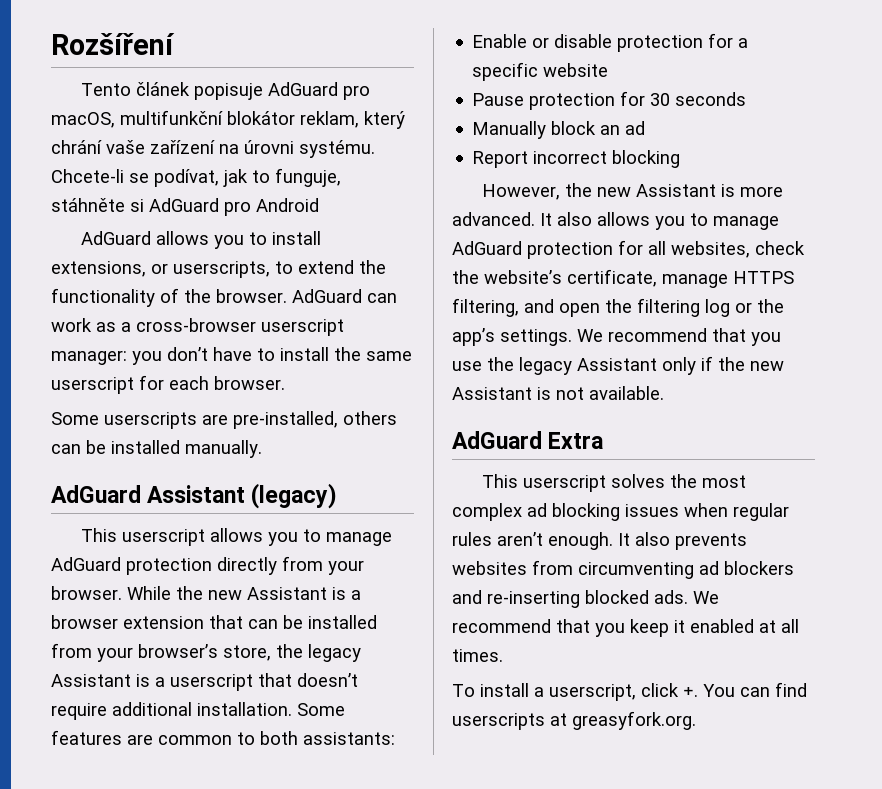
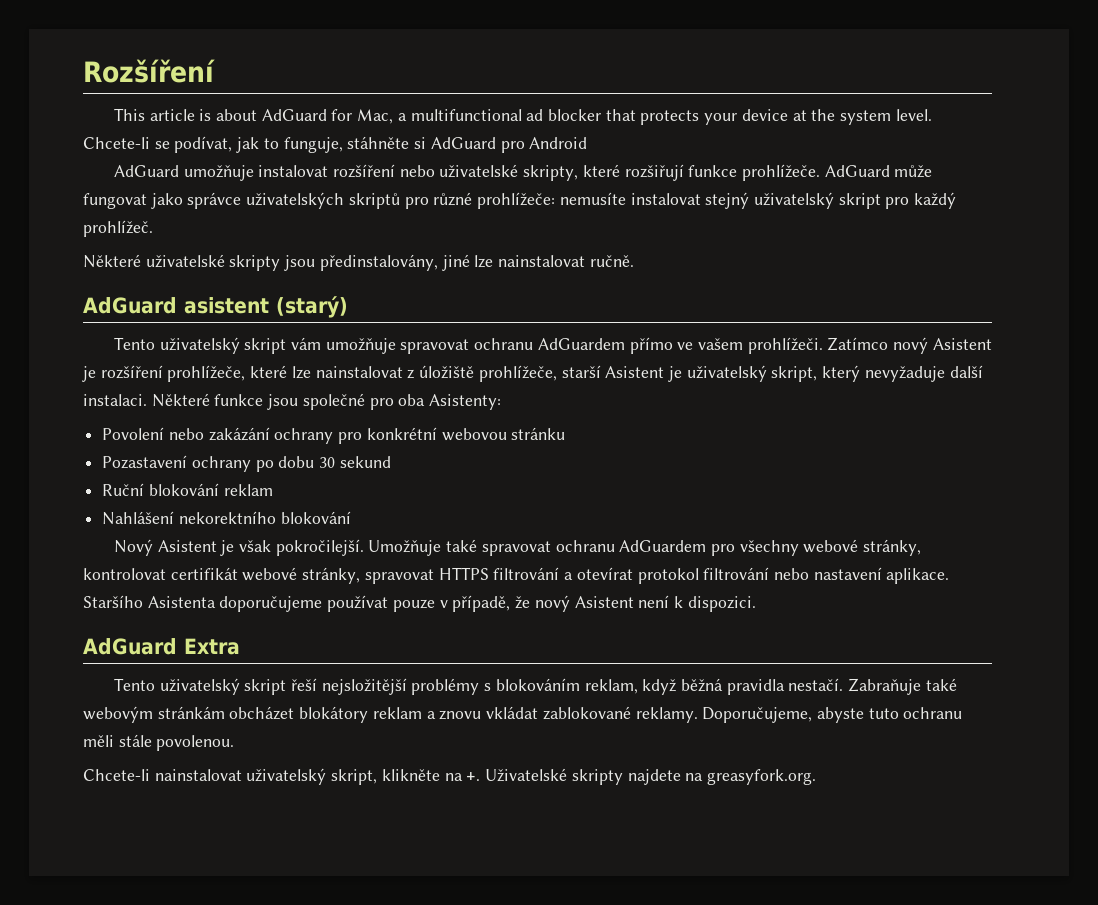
- Tento článek popisuje AdGuard pro macOS, multifunkční blokátor reklam, který chrání vaše zařízení na úrovni systému.
+ This article is about AdGuard for Mac, a multifunctional ad blocker that protects your device at the system level.
- AdGuard allows you to install extensions, or userscripts, to extend the functionality of the browser. AdGuard can work as a cross-browser userscript manager: you don’t have to install the same userscript for each browser.
- Some userscripts are pre-installed, others can be installed manually.
- AdGuard Assistant (legacy)
- This userscript allows you to manage AdGuard protection directly from your browser. While the new Assistant is a browser extension that can be installed from your browser’s store, the legacy Assistant is a userscript that doesn’t require additional installation. Some features are common to both assistants:
- Enable or disable protection for a specific website
- Pause protection for 30 seconds
- Manually block an ad
- Report incorrect blocking
- However, the new Assistant is more advanced. It also allows you to manage AdGuard protection for all websites, check the website’s certificate, manage HTTPS filtering, and open the filtering log or the app’s settings. We recommend that you use the legacy Assistant only if the new Assistant is not available.
+ AdGuard umožňuje instalovat rozšíření nebo uživatelské skripty, které rozšiřují funkce prohlížeče. AdGuard může fungovat jako správce uživatelských skriptů pro různé prohlížeče: nemusíte instalovat stejný uživatelský skript pro každý prohlížeč.
+ Některé uživatelské skripty jsou předinstalovány, jiné lze nainstalovat ručně.
+ AdGuard asistent (starý)
+ Tento uživatelský skript vám umožňuje spravovat ochranu AdGuardem přímo ve vašem prohlížeči. Zatímco nový Asistent je rozšíření prohlížeče, které lze nainstalovat z úložiště prohlížeče, starší Asistent je uživatelský skript, který nevyžaduje další instalaci. Některé funkce jsou společné pro oba Asistenty:
+ Povolení nebo zakázání ochrany pro konkrétní webovou stránku
+ Pozastavení ochrany po dobu 30 sekund
+ Ruční blokování reklam
+ Nahlášení nekorektního blokování
+ Nový Asistent je však pokročilejší. Umožňuje také spravovat ochranu AdGuardem pro všechny webové stránky, kontrolovat certifikát webové stránky, spravovat HTTPS filtrování a otevírat protokol filtrování nebo nastavení aplikace. Staršího Asistenta doporučujeme používat pouze v případě, že nový Asistent není k dispozici.
  AdGuard Extra
- This userscript solves the most complex ad blocking issues when regular rules aren’t enough. It also prevents websites from circumventing ad blockers and re-inserting blocked ads. We recommend that you keep it enabled at all times.
- To install a userscript, click +. You can find userscripts at greasyfork.org.
+ Tento uživatelský skript řeší nejsložitější problémy s blokováním reklam, když běžná pravidla nestačí. Zabraňuje také webovým stránkám obcházet blokátory reklam a znovu vkládat zablokované reklamy. Doporučujeme, abyste tuto ochranu měli stále povolenou.
+ Chcete-li nainstalovat uživatelský skript, klikněte na +. Uživatelské skripty najdete na greasyfork.org.

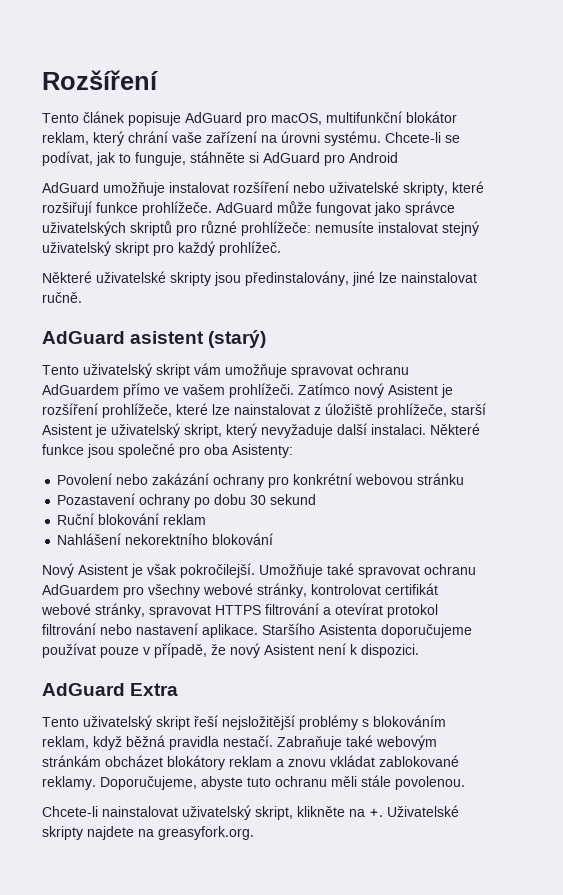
- This article is about AdGuard for Mac, a multifunctional ad blocker that protects your device at the system level.
+ Tento článek popisuje AdGuard pro macOS, multifunkční blokátor reklam, který chrání vaše zařízení na úrovni systému.

